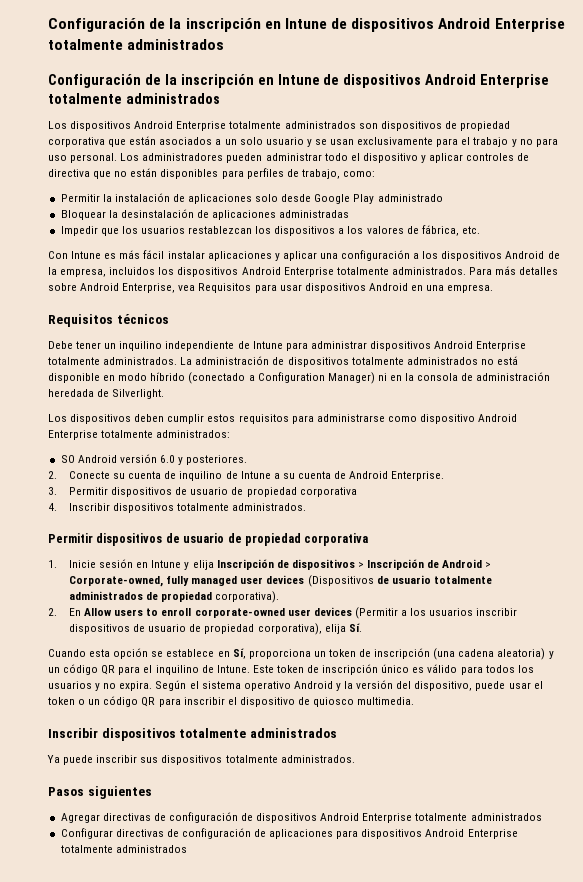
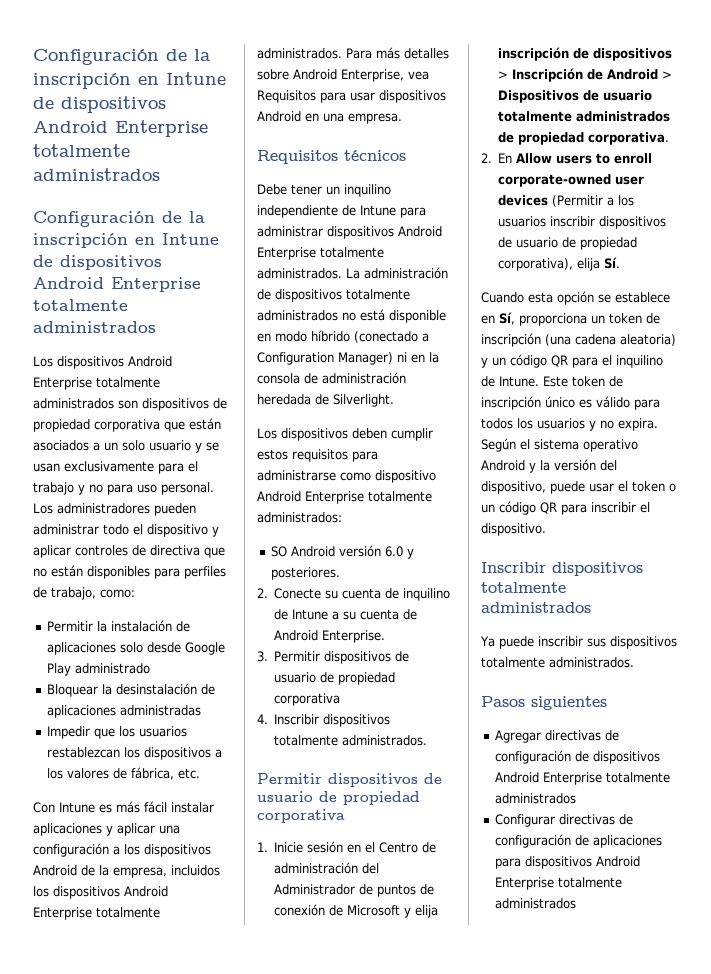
- 1. Inicie sesión en Intune y elija Inscripción de dispositivos > Inscripción de Android > Corporate-owned, fully managed user devices (Dispositivos de usuario totalmente administrados de propiedad corporativa).
+ 1. Inicie sesión en el Centro de administración del Administrador de puntos de conexión de Microsoft y elija inscripción de dispositivos > Inscripción de Android > Dispositivos de usuario totalmente administrados de propiedad corporativa.
- Según el sistema operativo Android y la versión del dispositivo, puede usar el token o un código QR para inscribir el dispositivo de quiosco multimedia.
+ Según el sistema operativo Android y la versión del dispositivo, puede usar el token o un código QR para inscribir el dispositivo.

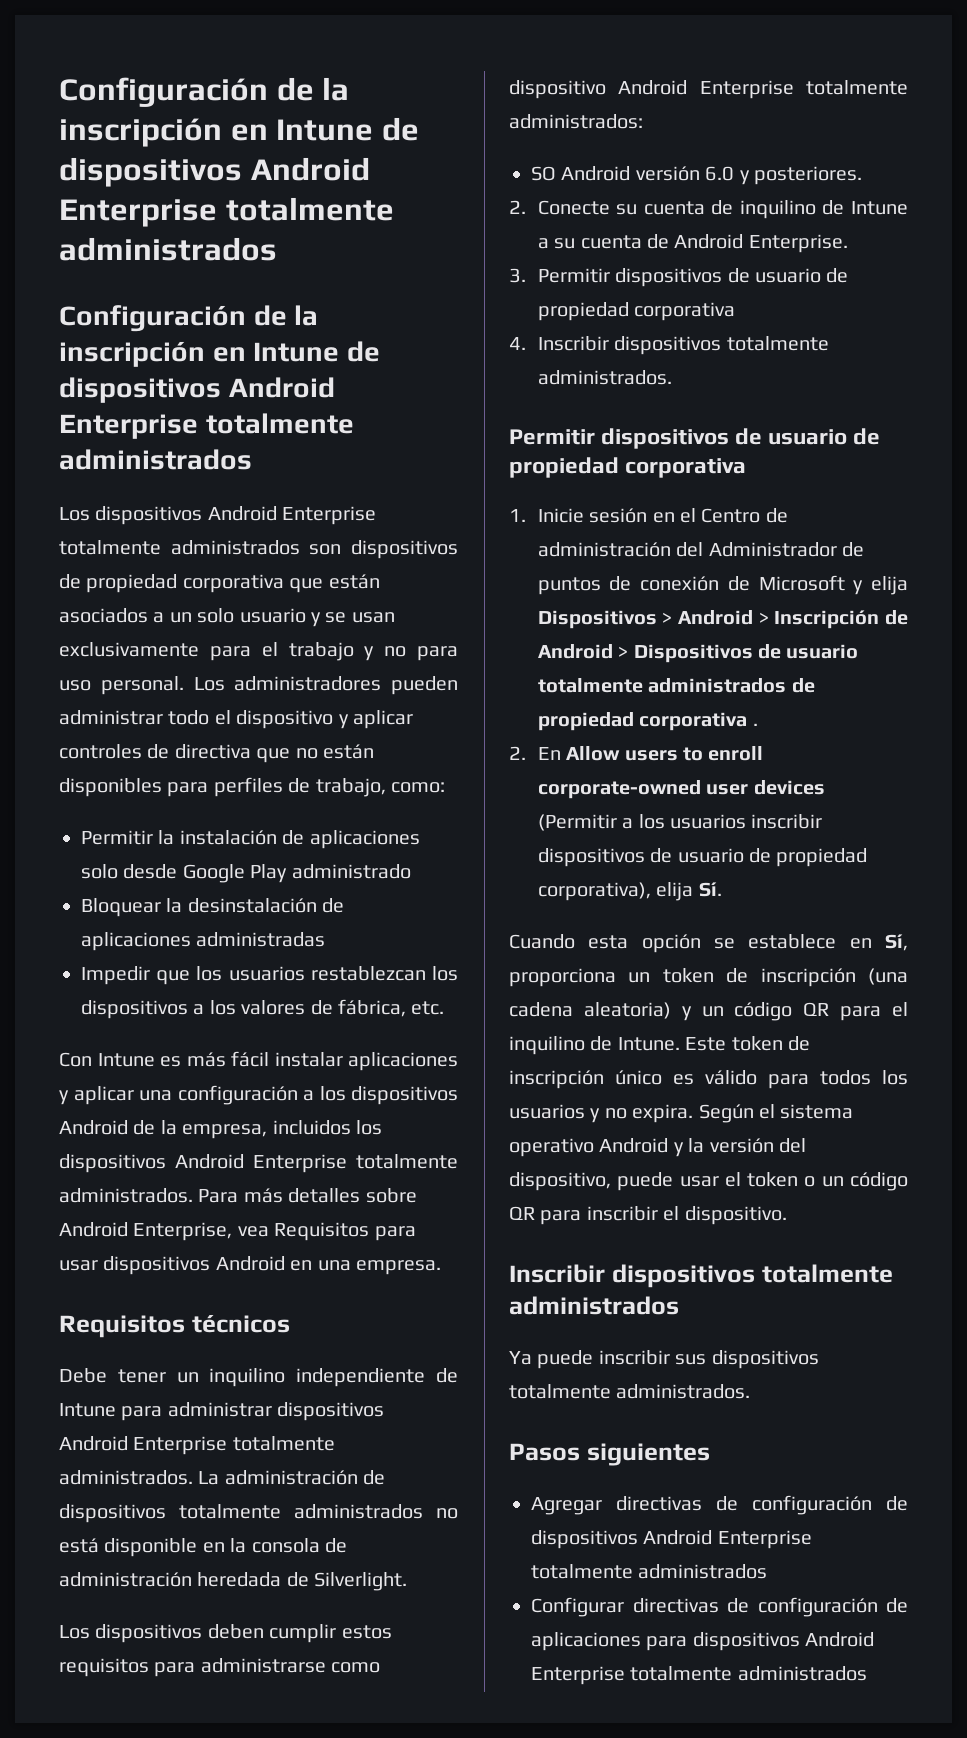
- La administración de dispositivos totalmente administrados no está disponible en modo híbrido (conectado a Configuration Manager) ni en la consola de administración heredada de Silverlight.
+ La administración de dispositivos totalmente administrados no está disponible en la consola de administración heredada de Silverlight.
- 1. Inicie sesión en el Centro de administración del Administrador de puntos de conexión de Microsoft y elija inscripción de dispositivos > Inscripción de Android > Dispositivos de usuario totalmente administrados de propiedad corporativa.
+ 1. Inicie sesión en el Centro de administración del Administrador de puntos de conexión de Microsoft y elija Dispositivos > Android > Inscripción de Android > Dispositivos de usuario totalmente administrados de propiedad corporativa .

